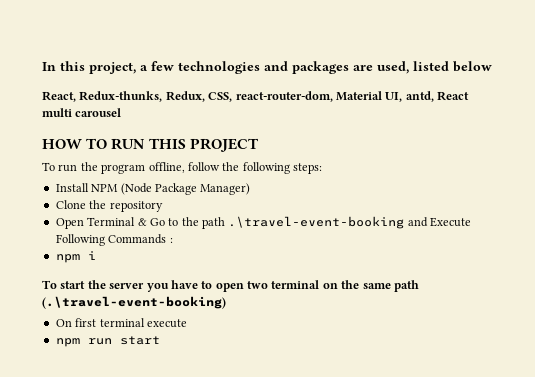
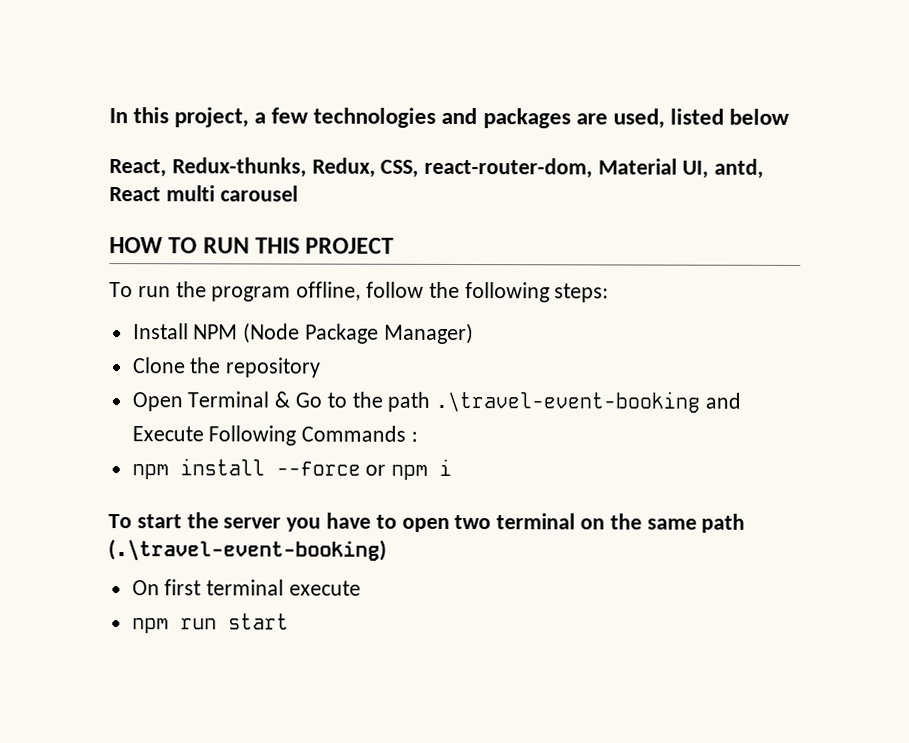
- npm i
+ npm install --force or npm i

